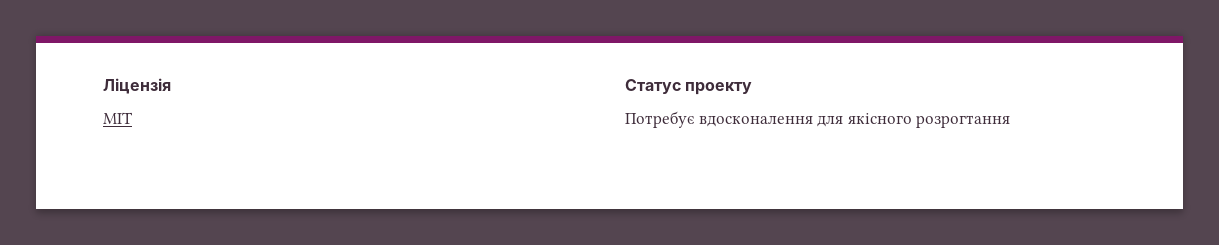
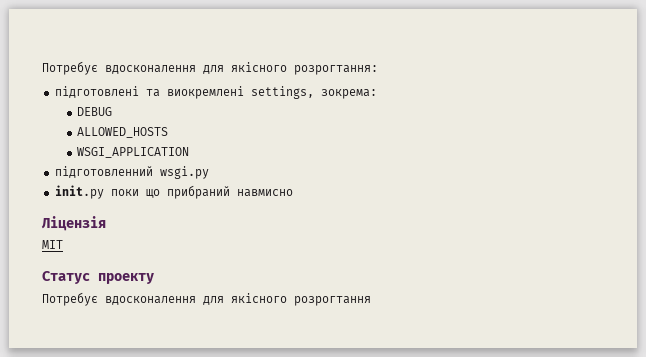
+ Потребує вдосконалення для якісного розрогтання:
+ підготовлені та виокремлені settings, зокрема:
+ DEBUG
+ ALLOWED_HOSTS
+ WSGI_APPLICATION
+ підготовленний wsgi.py
+ init.py поки що прибраний навмисно

